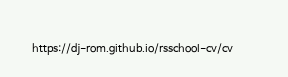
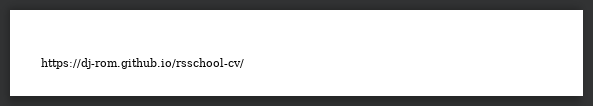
- https://dj-rom.github.io/rsschool-cv/cv
+ https://dj-rom.github.io/rsschool-cv/

